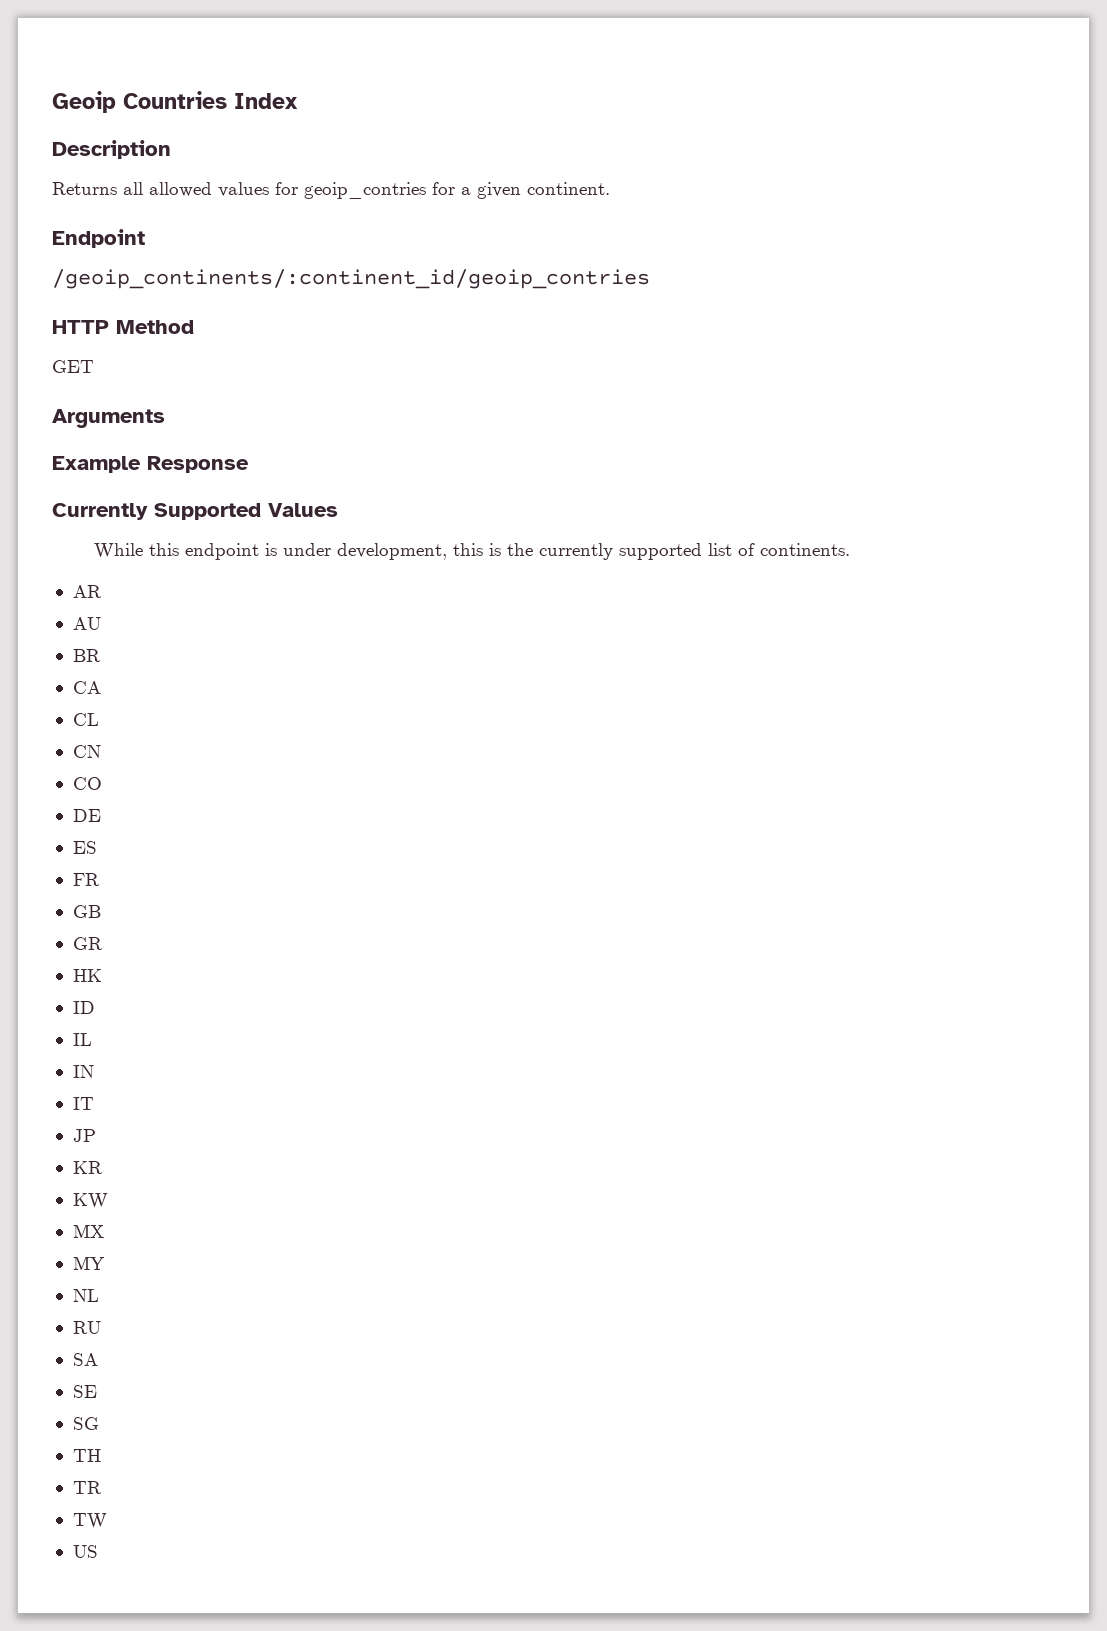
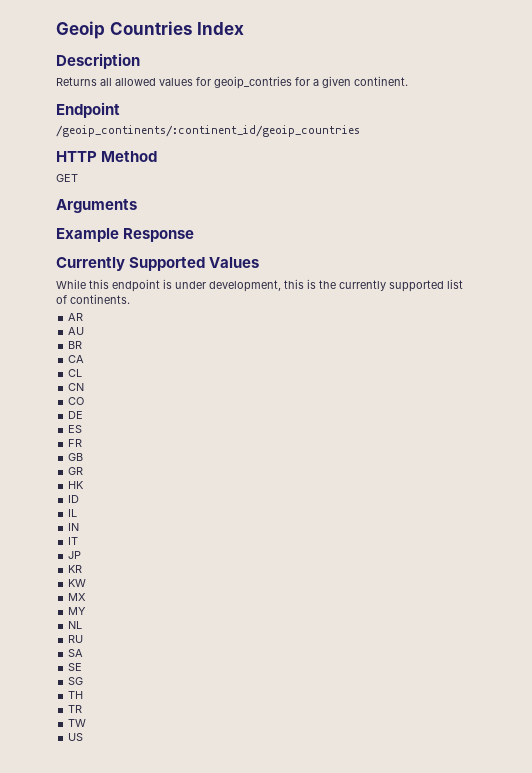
- /geoip_continents/:continent_id/geoip_contries
+ /geoip_continents/:continent_id/geoip_countries

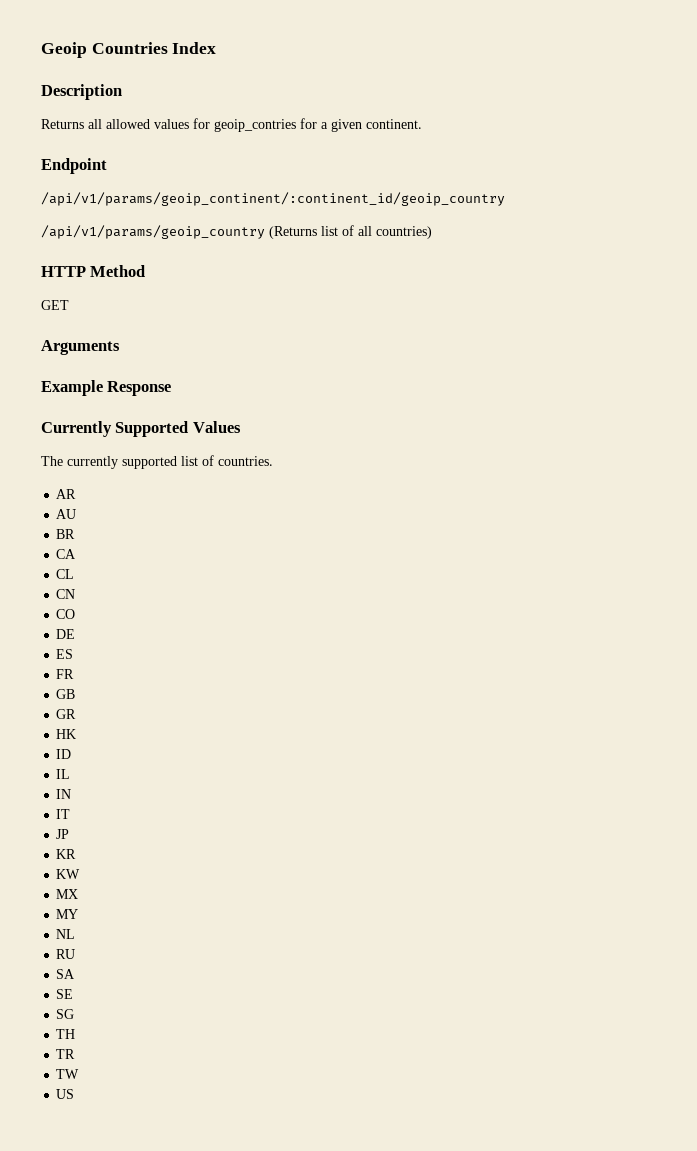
- /geoip_continents/:continent_id/geoip_countries
+ /api/v1/params/geoip_continent/:continent_id/geoip_country
+ /api/v1/params/geoip_country (Returns list of all countries)
- While this endpoint is under development, this is the currently supported list of continents.
+ The currently supported list of countries.

